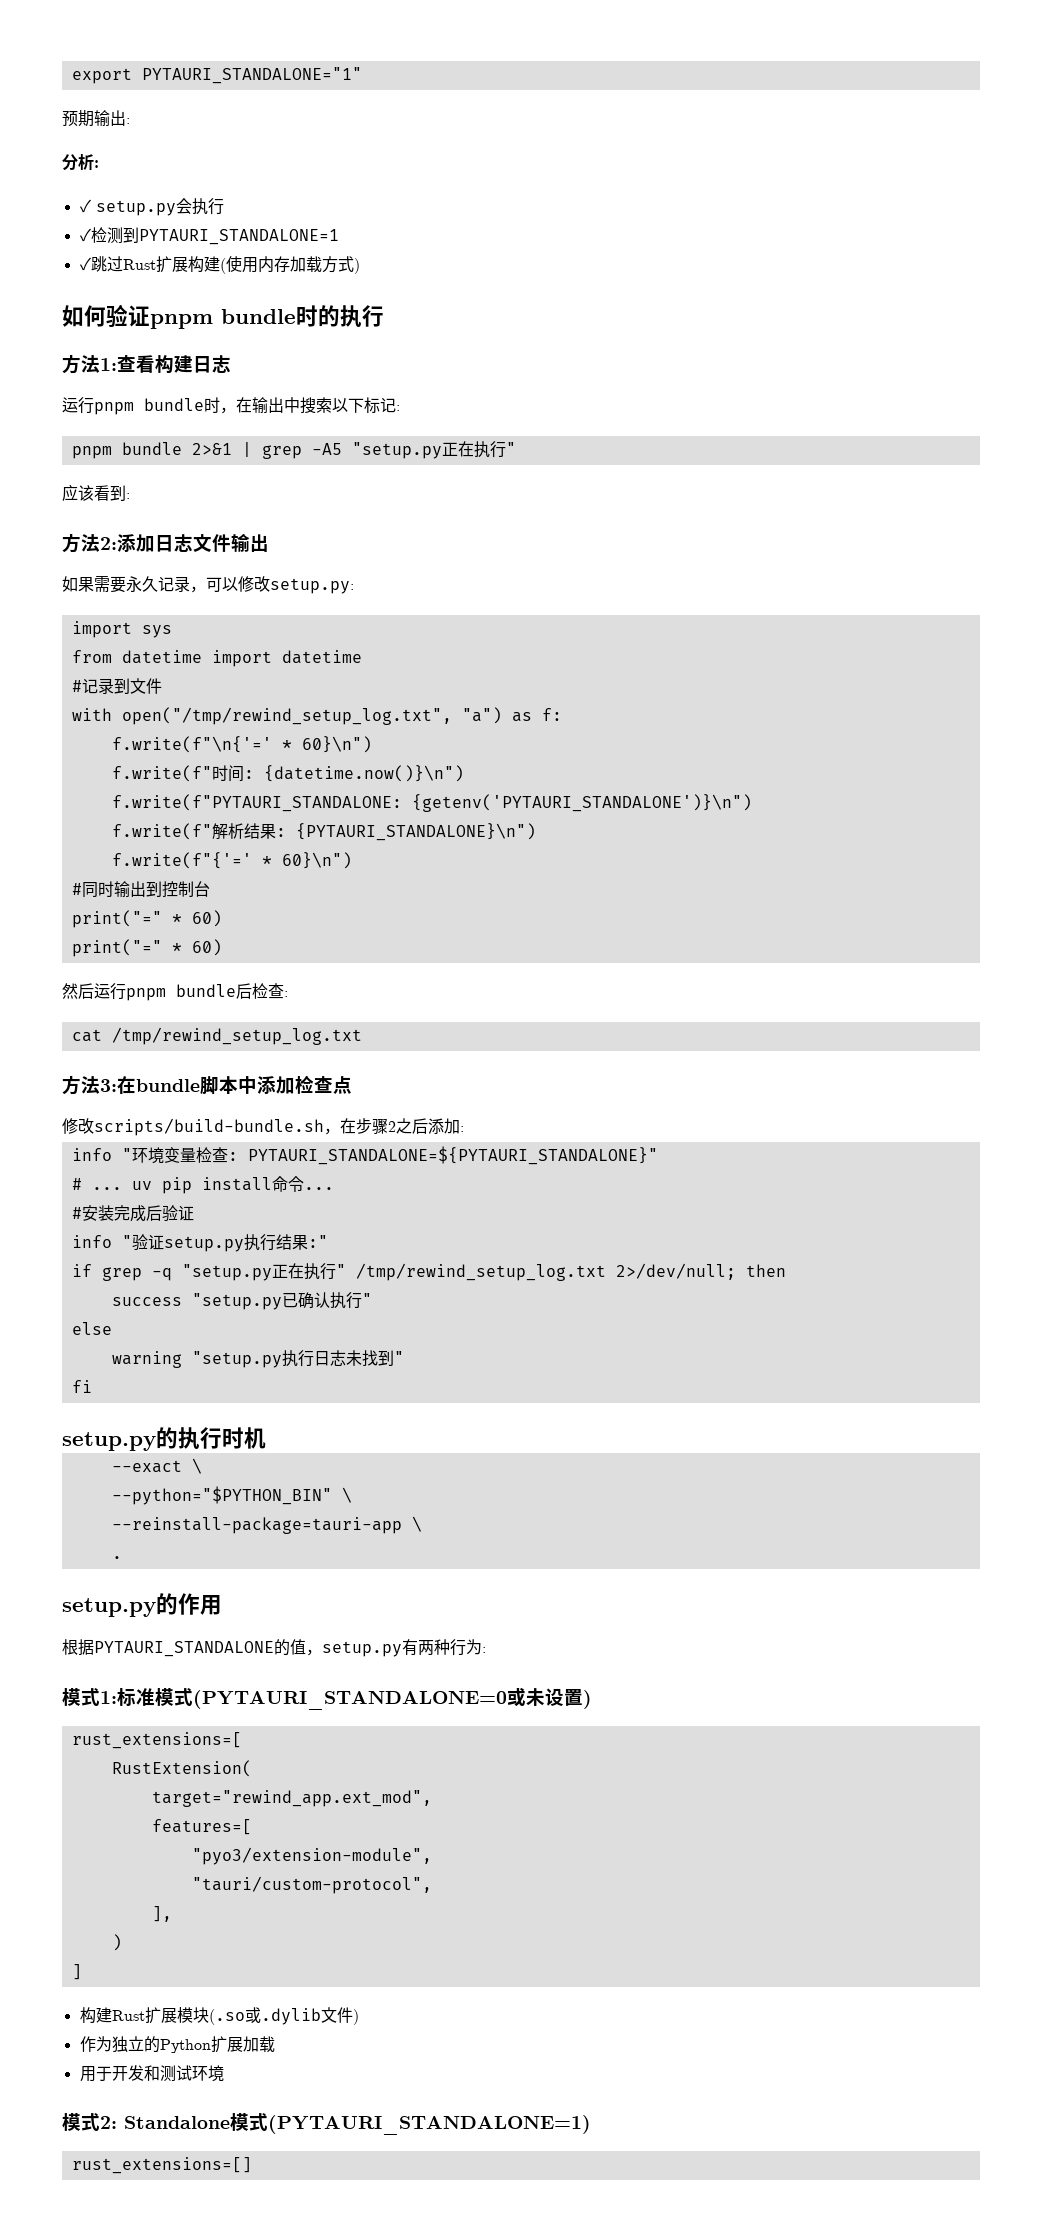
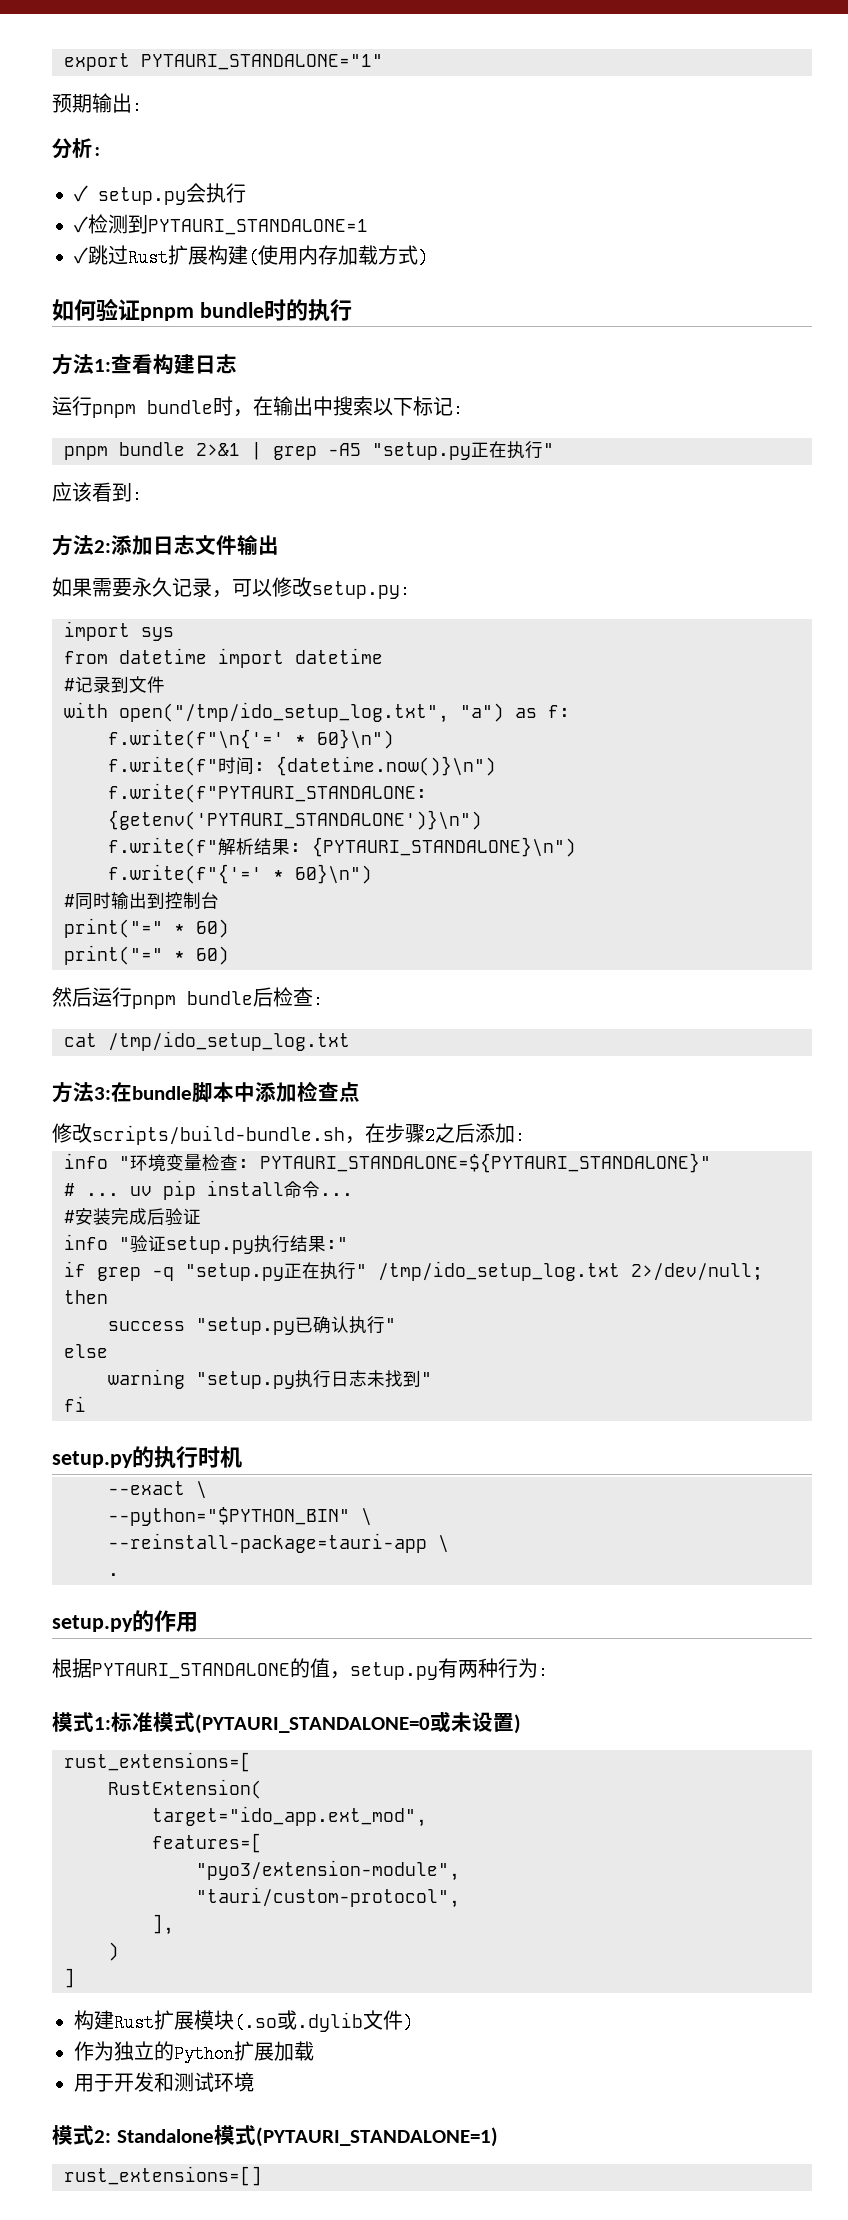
- with open("/tmp/rewind_setup_log.txt", "a") as f:
+ with open("/tmp/ido_setup_log.txt", "a") as f:
- cat /tmp/rewind_setup_log.txt
+ cat /tmp/ido_setup_log.txt
- if grep -q "setup.py正在执行" /tmp/rewind_setup_log.txt 2>/dev/null; then
+ if grep -q "setup.py正在执行" /tmp/ido_setup_log.txt 2>/dev/null; then
- target="rewind_app.ext_mod",
+ target="ido_app.ext_mod",

